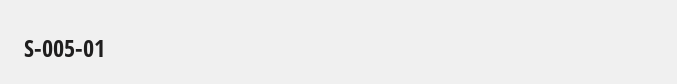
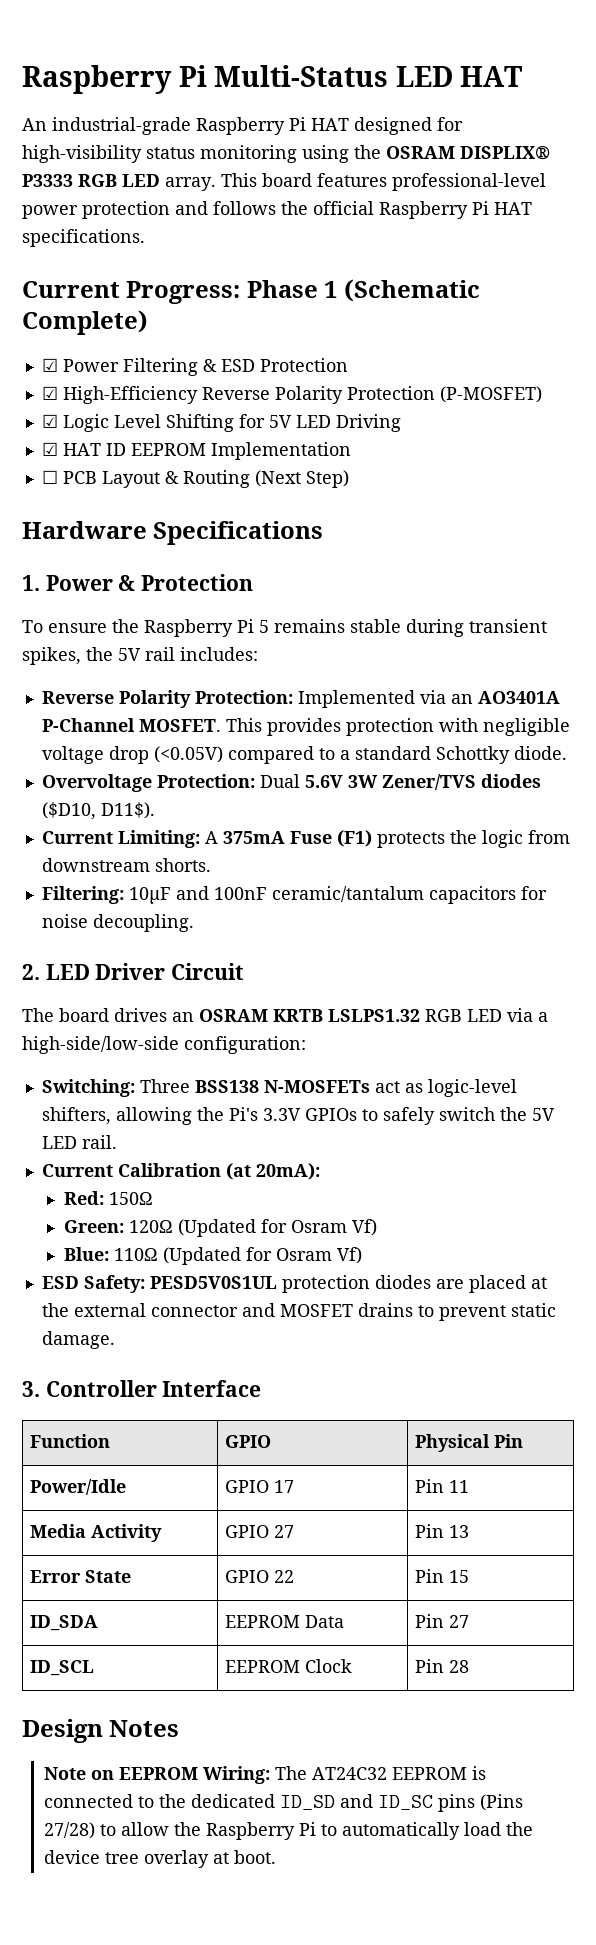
- S-005-01
+ Raspberry Pi Multi-Status LED HAT
+ An industrial-grade Raspberry Pi HAT designed for high-visibility status monitoring using the OSRAM DISPLIX® P3333 RGB LED array. This board features professional-level power protection and follows the official Raspberry Pi HAT specifications.
+ Current Progress: Phase 1 (Schematic Complete)
+ ☑ Power Filtering & ESD Protection
+ ☑ High-Efficiency Reverse Polarity Protection (P-MOSFET)
+ ☑ Logic Level Shifting for 5V LED Driving
+ ☑ HAT ID EEPROM Implementation
+ ☐ PCB Layout & Routing (Next Step)
+ Hardware Specifications
+ 1. Power & Protection
+ To ensure the Raspberry Pi 5 remains stable during transient spikes, the 5V rail includes:
+ Reverse Polarity Protection: Implemented via an AO3401A P-Channel MOSFET. This provides protection with negligible voltage drop (<0.05V) compared to a standard Schottky diode.
+ Overvoltage Protection: Dual 5.6V 3W Zener/TVS diodes ($D10, D11$).
+ Current Limiting: A 375mA Fuse (F1) protects the logic from downstream shorts.
+ Filtering: 10µF and 100nF ceramic/tantalum capacitors for noise decoupling.
+ 2. LED Driver Circuit
+ The board drives an OSRAM KRTB LSLPS1.32 RGB LED via a high-side/low-side configuration:
+ Switching: Three BSS138 N-MOSFETs act as logic-level shifters, allowing the Pi's 3.3V GPIOs to safely switch the 5V LED rail.
+ Current Calibration (at 20mA):
+ Red: 150Ω
+ Green: 120Ω (Updated for Osram Vf)
+ Blue: 110Ω (Updated for Osram Vf)
+ ESD Safety: PESD5V0S1UL protection diodes are placed at the external connector and MOSFET drains to prevent static damage.
+ 3. Controller Interface
+ Function | GPIO | Physical Pin
+ Power/Idle | GPIO 17 | Pin 11
+ Media Activity | GPIO 27 | Pin 13
+ Error State | GPIO 22 | Pin 15
+ ID_SDA | EEPROM Data | Pin 27
+ ID_SCL | EEPROM Clock | Pin 28
+ Design Notes
+ Note on EEPROM Wiring: The AT24C32 EEPROM is connected to the dedicated ID_SD and ID_SC pins (Pins 27/28) to allow the Raspberry Pi to automatically load the device tree overlay at boot.

